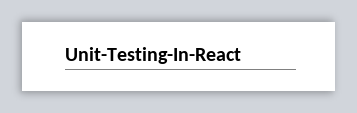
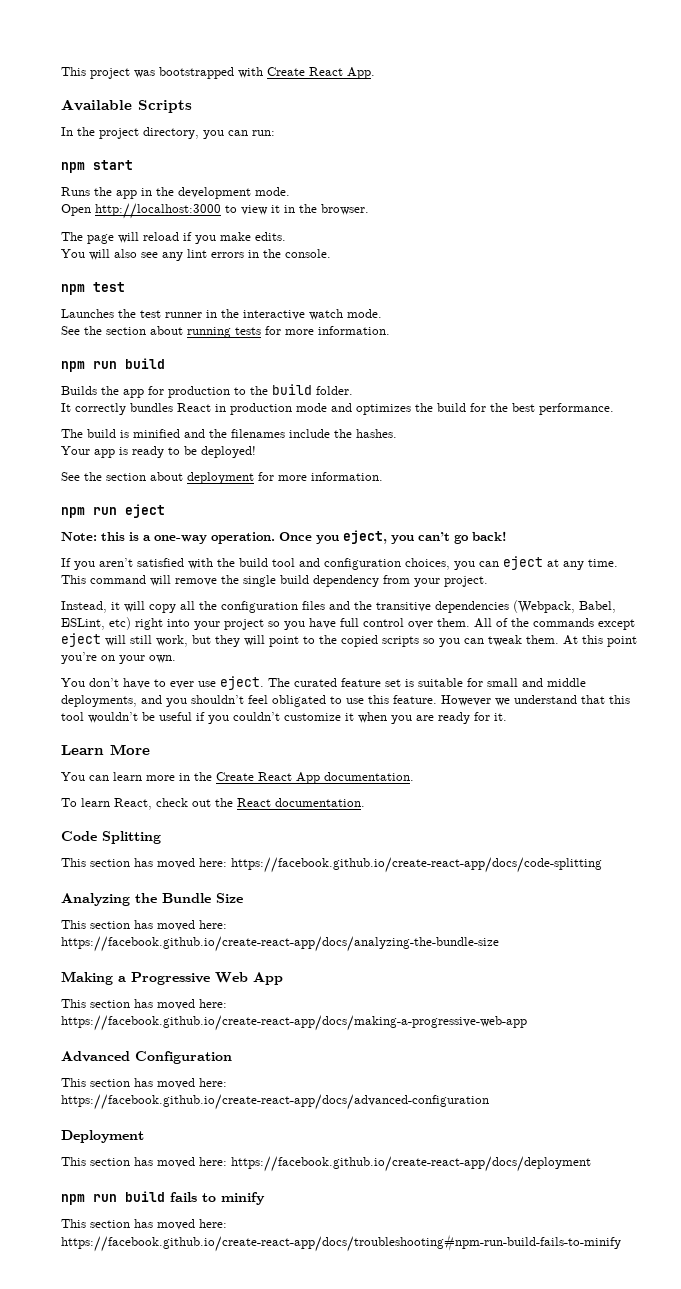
- Unit-Testing-In-React
+ This project was bootstrapped with Create React App.
+ Available Scripts
+ In the project directory, you can run:
+ npm start
+ Runs the app in the development mode.
+ Open http://localhost:3000 to view it in the browser.
+ The page will reload if you make edits.
+ You will also see any lint errors in the console.
+ npm test
+ Launches the test runner in the interactive watch mode.
+ See the section about running tests for more information.
+ npm run build
+ Builds the app for production to the build folder.
+ It correctly bundles React in production mode and optimizes the build for the best performance.
+ The build is minified and the filenames include the hashes.
+ Your app is ready to be deployed!
+ See the section about deployment for more information.
+ npm run eject
+ Note: this is a one-way operation. Once you eject, you can’t go back!
+ If you aren’t satisfied with the build tool and configuration choices, you can eject at any time. This command will remove the single build dependency from your project.
+ Instead, it will copy all the configuration files and the transitive dependencies (Webpack, Babel, ESLint, etc) right into your project so you have full control over them. All of the commands except eject will still work, but they will point to the copied scripts so you can tweak them. At this point you’re on your own.
+ You don’t have to ever use eject. The curated feature set is suitable for small and middle deployments, and you shouldn’t feel obligated to use this feature. However we understand that this tool wouldn’t be useful if you couldn’t customize it when you are ready for it.
+ Learn More
+ You can learn more in the Create React App documentation.
+ To learn React, check out the React documentation.
+ Code Splitting
+ This section has moved here: https://facebook.github.io/create-react-app/docs/code-splitting
+ Analyzing the Bundle Size
+ This section has moved here: https://facebook.github.io/create-react-app/docs/analyzing-the-bundle-size
+ Making a Progressive Web App
+ This section has moved here: https://facebook.github.io/create-react-app/docs/making-a-progressive-web-app
+ Advanced Configuration
+ This section has moved here: https://facebook.github.io/create-react-app/docs/advanced-configuration
+ Deployment
+ This section has moved here: https://facebook.github.io/create-react-app/docs/deployment
+ npm run build fails to minify
+ This section has moved here: https://facebook.github.io/create-react-app/docs/troubleshooting#npm-run-build-fails-to-minify

